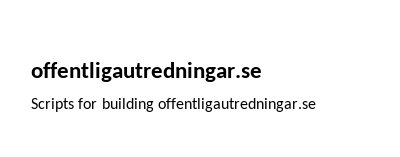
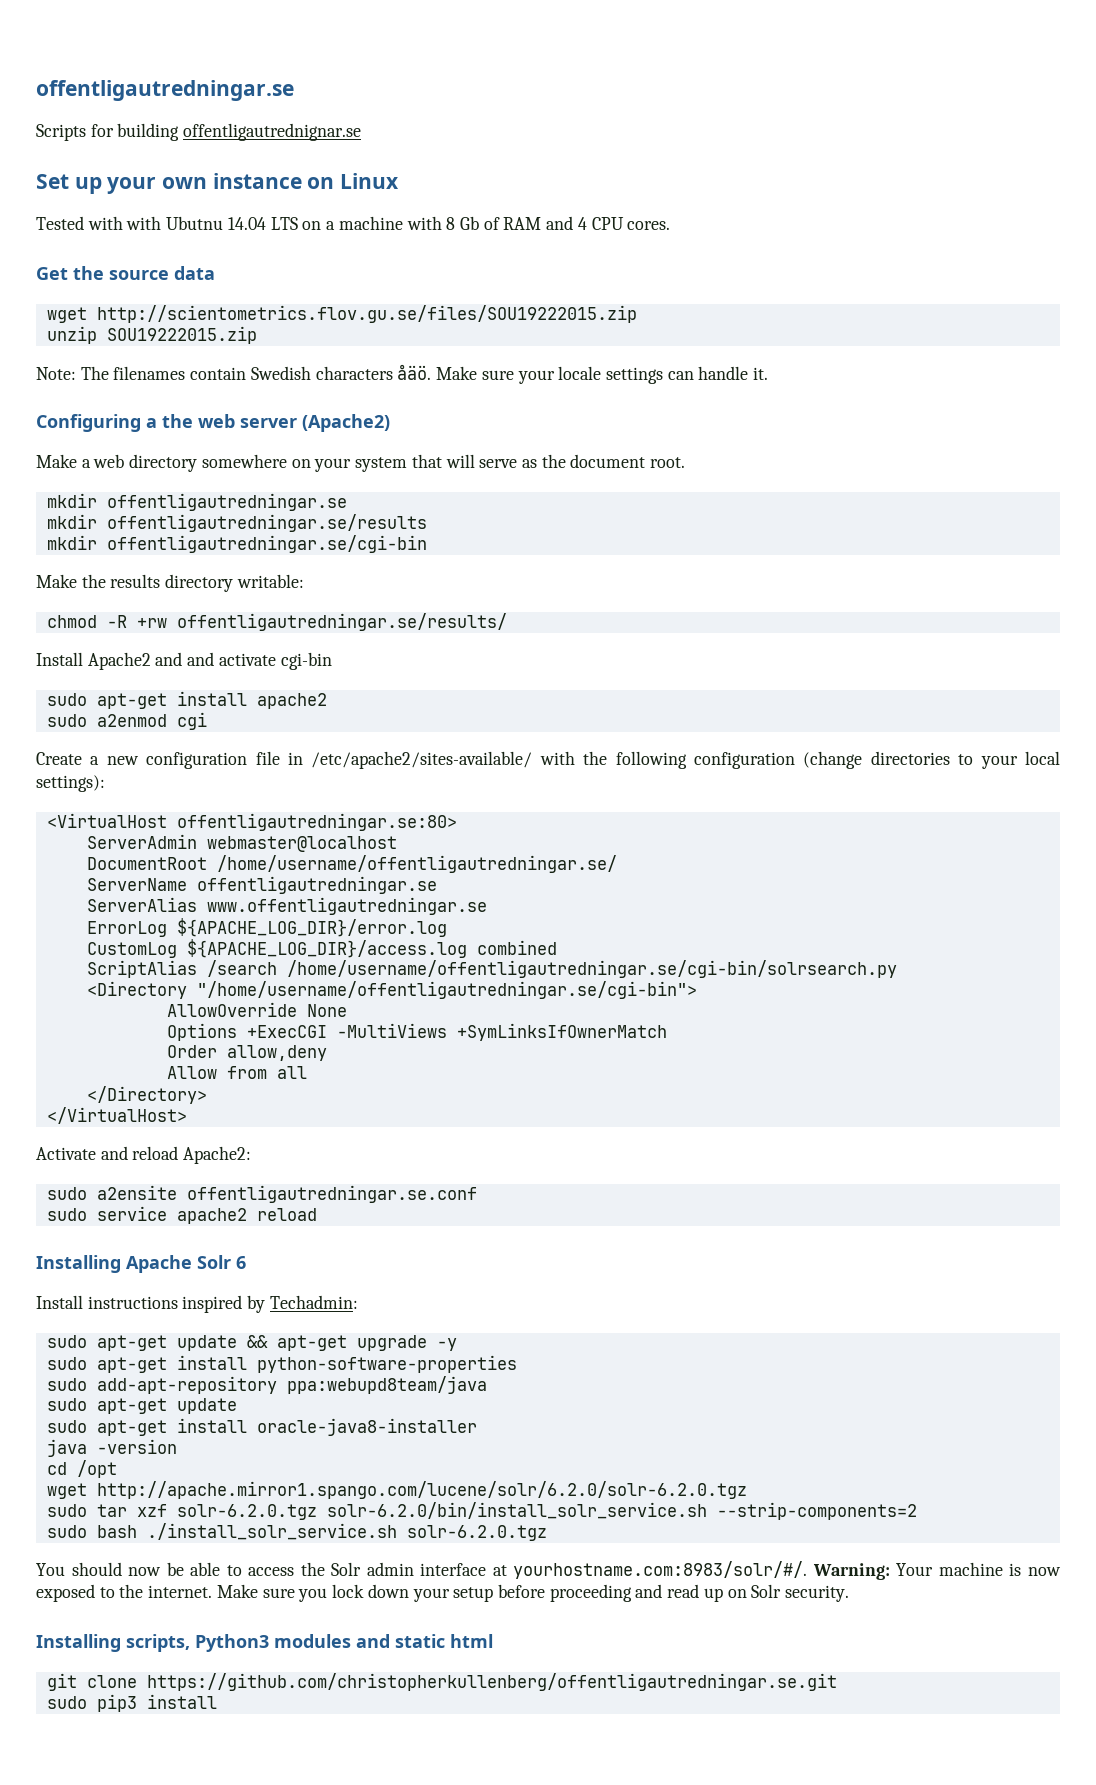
- Scripts for building offentligautredningar.se
+ Scripts for building offentligautrednignar.se
+ Set up your own instance on Linux
+ Tested with with Ubutnu 14.04 LTS on a machine with 8 Gb of RAM and 4 CPU cores.
+ Get the source data
+ wget http://scientometrics.flov.gu.se/files/SOU19222015.zip
+ unzip SOU19222015.zip
+ Note: The filenames contain Swedish characters åäö. Make sure your locale settings can handle it.
+ Configuring a the web server (Apache2)
+ Make a web directory somewhere on your system that will serve as the document root.
+ mkdir offentligautredningar.se
+ mkdir offentligautredningar.se/results
+ mkdir offentligautredningar.se/cgi-bin
+ Make the results directory writable:
+ chmod -R +rw offentligautredningar.se/results/
+ Install Apache2 and and activate cgi-bin
+ sudo apt-get install apache2
+ sudo a2enmod cgi
+ Create a new configuration file in /etc/apache2/sites-available/ with the following configuration (change directories to your local settings):
+ <VirtualHost offentligautredningar.se:80>
+ ServerAdmin webmaster@localhost
+ DocumentRoot /home/username/offentligautredningar.se/
+ ServerName offentligautredningar.se
+ ServerAlias www.offentligautredningar.se
+ ErrorLog ${APACHE_LOG_DIR}/error.log
+ CustomLog ${APACHE_LOG_DIR}/access.log combined
+ ScriptAlias /search /home/username/offentligautredningar.se/cgi-bin/solrsearch.py
+ <Directory "/home/username/offentligautredningar.se/cgi-bin">
+ AllowOverride None
+ Options +ExecCGI -MultiViews +SymLinksIfOwnerMatch
+ Order allow,deny
+ Allow from all
+ </Directory>
+ </VirtualHost>
+ Activate and reload Apache2:
+ sudo a2ensite offentligautredningar.se.conf
+ sudo service apache2 reload
+ Installing Apache Solr 6
+ Install instructions inspired by Techadmin:
+ sudo apt-get update && apt-get upgrade -y
+ sudo apt-get install python-software-properties
+ sudo add-apt-repository ppa:webupd8team/java
+ sudo apt-get update
+ sudo apt-get install oracle-java8-installer
+ java -version
+ cd /opt
+ wget http://apache.mirror1.spango.com/lucene/solr/6.2.0/solr-6.2.0.tgz
+ sudo tar xzf solr-6.2.0.tgz solr-6.2.0/bin/install_solr_service.sh --strip-components=2
+ sudo bash ./install_solr_service.sh solr-6.2.0.tgz
+ You should now be able to access the Solr admin interface at yourhostname.com:8983/solr/#/. Warning: Your machine is now exposed to the internet. Make sure you lock down your setup before proceeding and read up on Solr security.
+ Installing scripts, Python3 modules and static html
+ git clone https://github.com/christopherkullenberg/offentligautredningar.se.git
+ sudo pip3 install

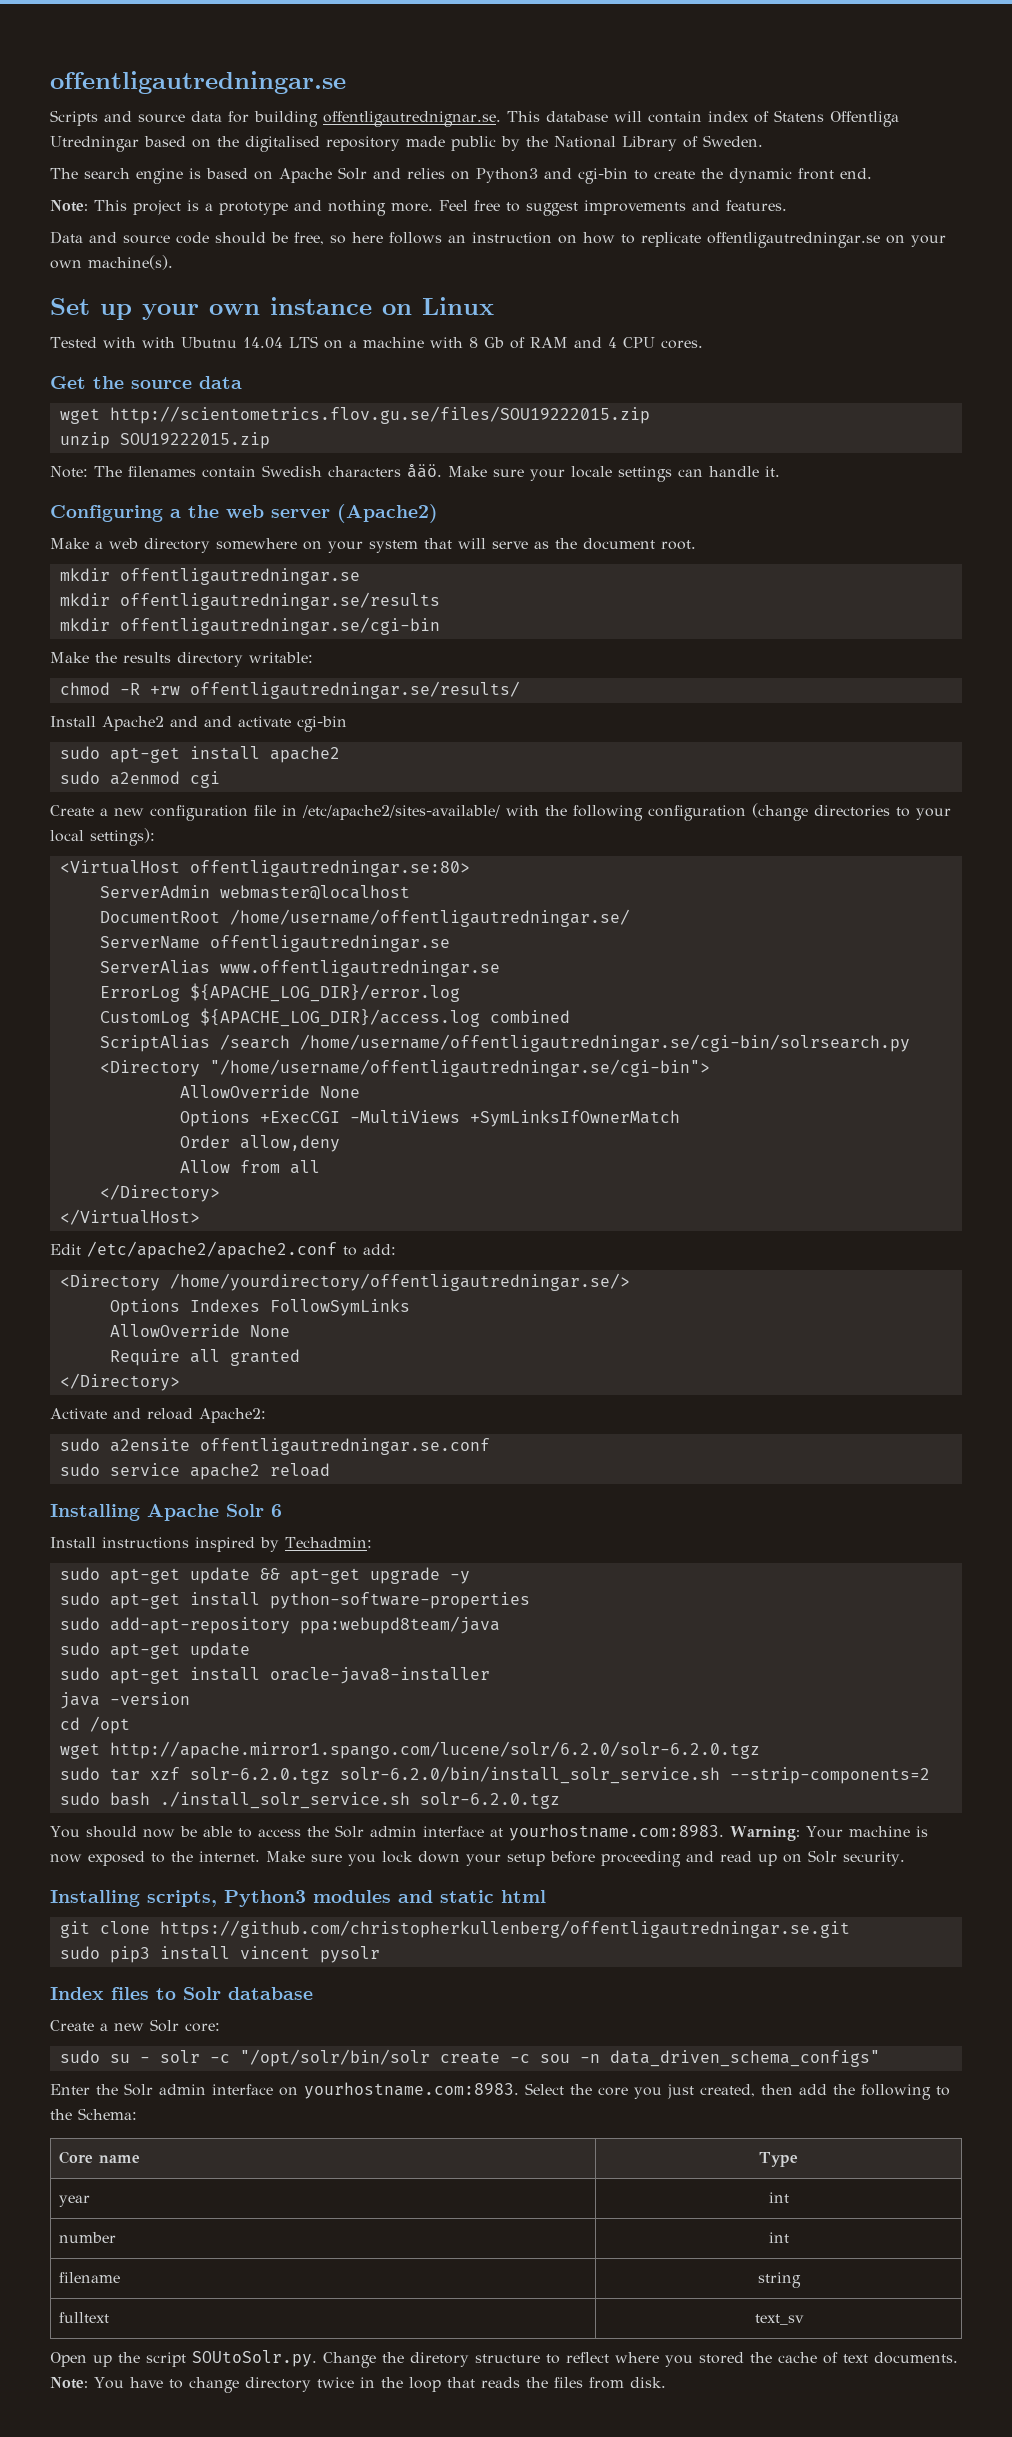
- Scripts for building offentligautrednignar.se
+ Scripts and source data for building offentligautrednignar.se. This database will contain index of Statens Offentliga Utredningar based on the digitalised repository made public by the National Library of Sweden.
+ The search engine is based on Apache Solr and relies on Python3 and cgi-bin to create the dynamic front end.
+ Note: This project is a prototype and nothing more. Feel free to suggest improvements and features.
+ Data and source code should be free, so here follows an instruction on how to replicate offentligautredningar.se on your own machine(s).
+ Edit /etc/apache2/apache2.conf to add:
+ <Directory /home/yourdirectory/offentligautredningar.se/>
+ Options Indexes FollowSymLinks
+ AllowOverride None
+ Require all granted
+ </Directory>
- You should now be able to access the Solr admin interface at yourhostname.com:8983/solr/#/. Warning: Your machine is now exposed to the internet.
+ You should now be able to access the Solr admin interface at yourhostname.com:8983. Warning: Your machine is now exposed to the internet.
- sudo pip3 install
+ sudo pip3 install vincent pysolr
+ Index files to Solr database
+ Create a new Solr core:
+ sudo su - solr -c "/opt/solr/bin/solr create -c sou -n data_driven_schema_configs"
+ Enter the Solr admin interface on yourhostname.com:8983. Select the core you just created, then add the following to the Schema:
+ Core name | Type
+ year | int
+ number | int
+ filename | string
+ fulltext | text_sv
+ Open up the script SOUtoSolr.py. Change the diretory structure to reflect where you stored the cache of text documents. Note: You have to change directory twice in the loop that reads the files from disk.

